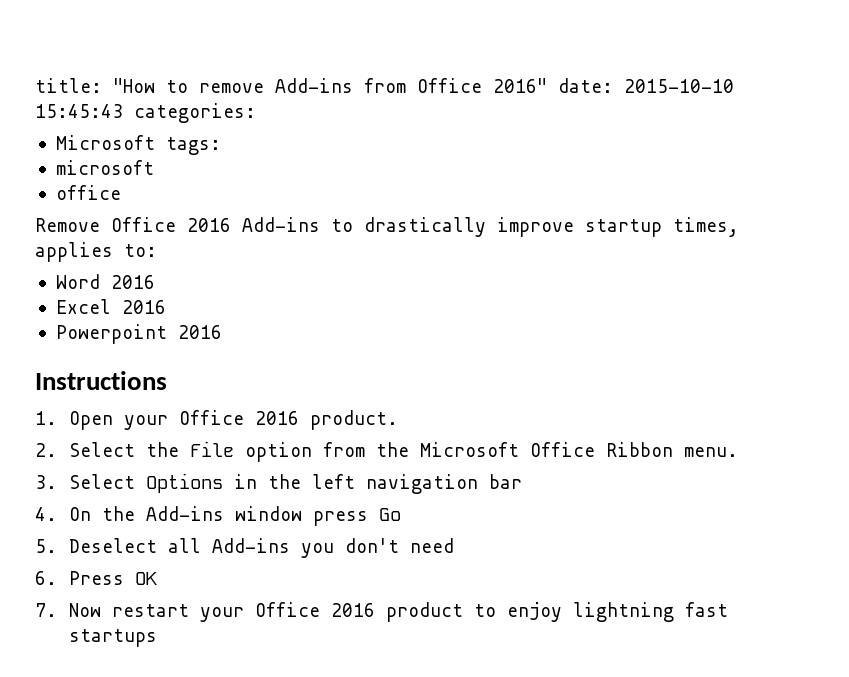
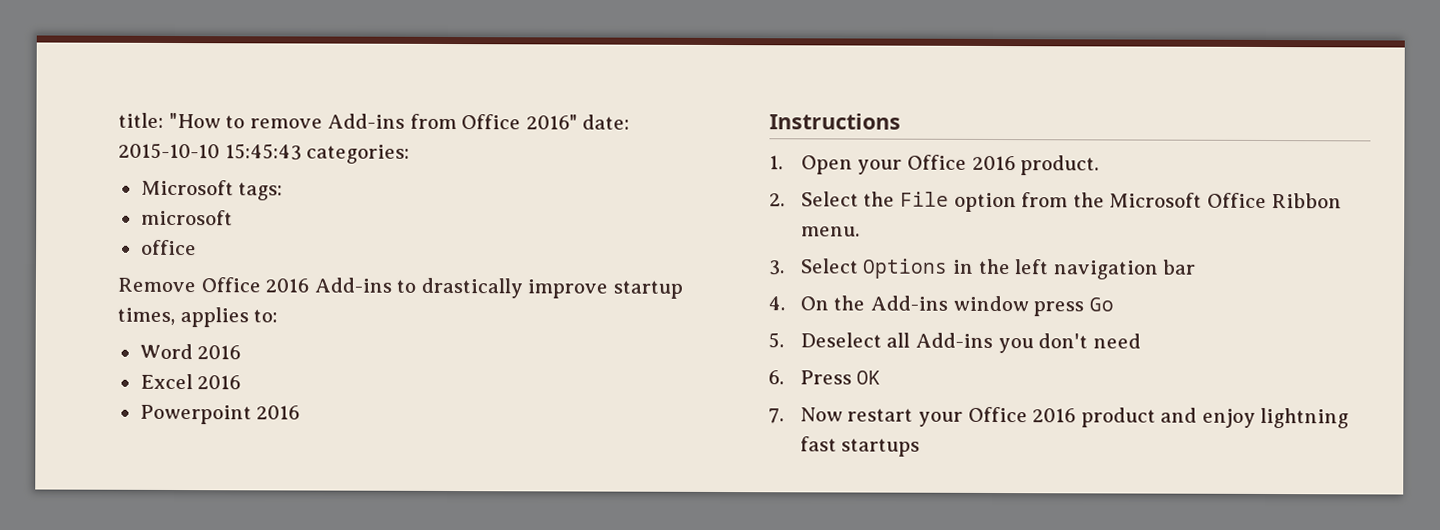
- 7. Now restart your Office 2016 product to enjoy lightning fast startups
+ 7. Now restart your Office 2016 product and enjoy lightning fast startups

